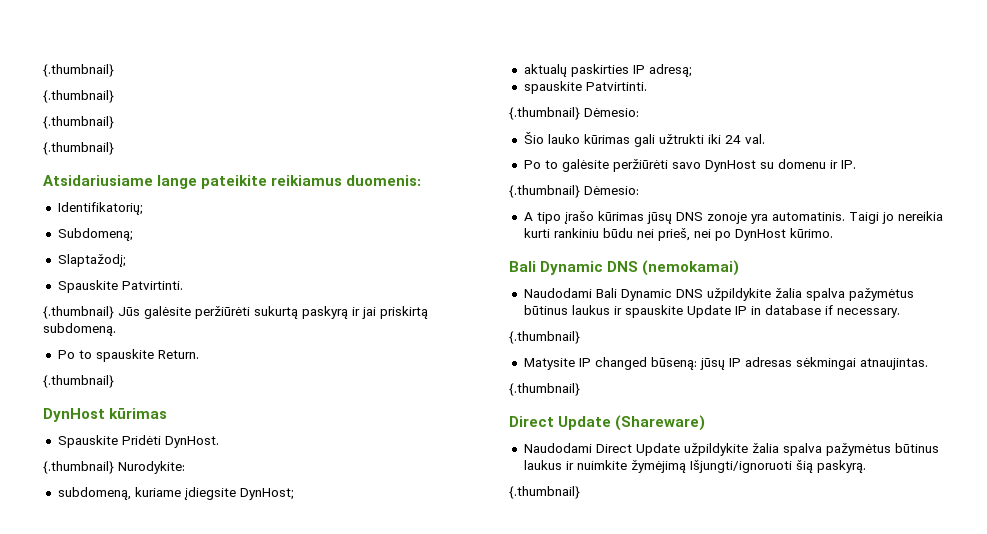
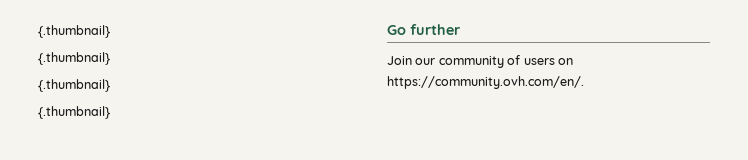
- Atsidariusiame lange pateikite reikiamus duomenis:
- Identifikatorių;
- Subdomeną;
- Slaptažodį;
- Spauskite Patvirtinti.
- {.thumbnail} Jūs galėsite peržiūrėti sukurtą paskyrą ir jai priskirtą subdomeną.
- Po to spauskite Return.
- {.thumbnail}
- DynHost kūrimas
- Spauskite Pridėti DynHost.
- {.thumbnail} Nurodykite:
- subdomeną, kuriame įdiegsite DynHost;
- aktualų paskirties IP adresą;
- spauskite Patvirtinti.
- {.thumbnail} Dėmesio:
- Šio lauko kūrimas gali užtrukti iki 24 val.
- Po to galėsite peržiūrėti savo DynHost su domenu ir IP.
- {.thumbnail} Dėmesio:
- A tipo įrašo kūrimas jūsų DNS zonoje yra automatinis. Taigi jo nereikia kurti rankiniu būdu nei prieš, nei po DynHost kūrimo.
- Bali Dynamic DNS (nemokamai)
- Naudodami Bali Dynamic DNS užpildykite žalia spalva pažymėtus būtinus laukus ir spauskite Update IP in database if necessary.
- {.thumbnail}
- Matysite IP changed būseną: jūsų IP adresas sėkmingai atnaujintas.
- {.thumbnail}
- Direct Update (Shareware)
- Naudodami Direct Update užpildykite žalia spalva pažymėtus būtinus laukus ir nuimkite žymėjimą Išjungti/ignoruoti šią paskyrą.
- {.thumbnail}
+ Go further
+ Join our community of users on https://community.ovh.com/en/.

